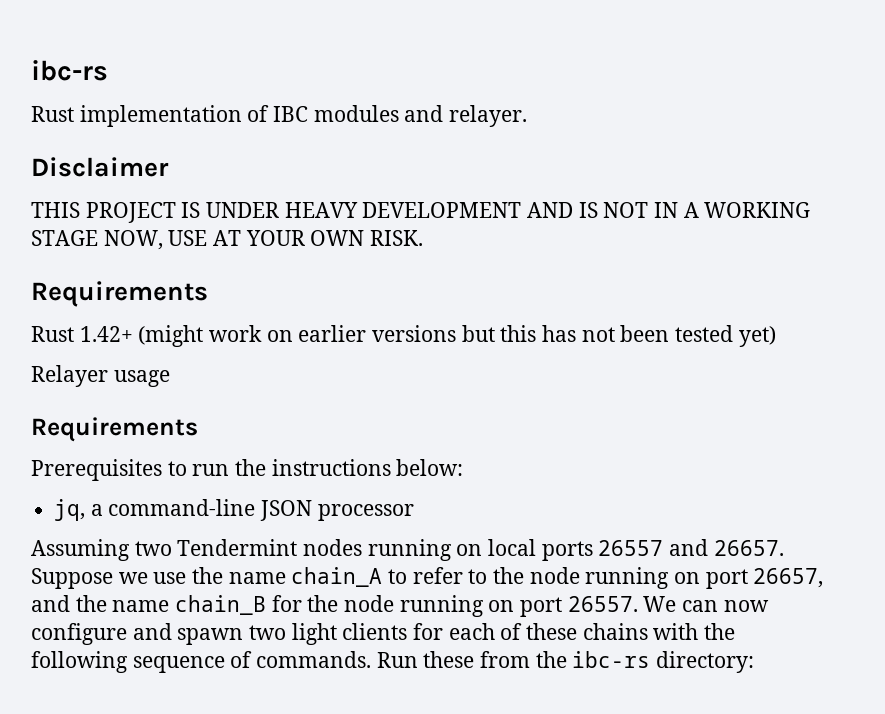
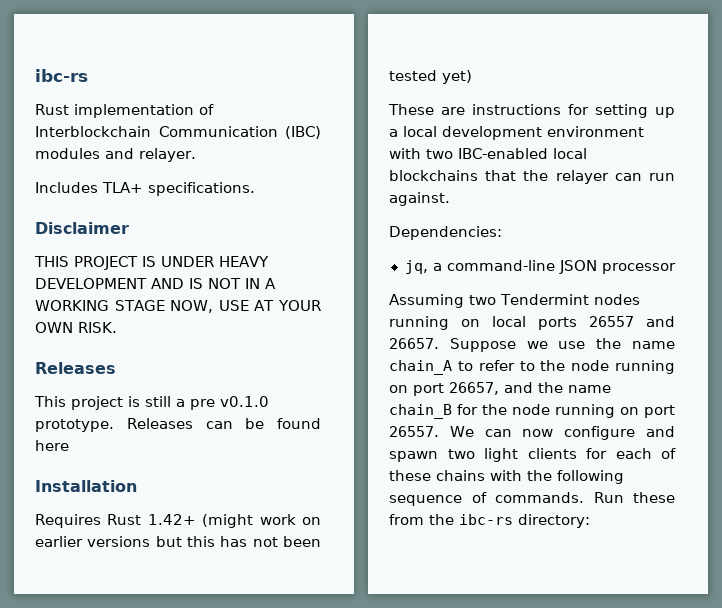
- Rust implementation of IBC modules and relayer.
+ Rust implementation of Interblockchain Communication (IBC) modules and relayer.
+ Includes TLA+ specifications.
  THIS PROJECT IS UNDER HEAVY DEVELOPMENT AND IS NOT IN A WORKING STAGE NOW, USE AT YOUR OWN RISK.
- Requirements
- Rust 1.42+ (might work on earlier versions but this has not been tested yet)
+ Releases
+ This project is still a pre v0.1.0 prototype. Releases can be found here
+ Installation
+ Requires Rust 1.42+ (might work on earlier versions but this has not been tested yet)
- Relayer usage
- Requirements
- Prerequisites to run the instructions below:
+ These are instructions for setting up a local development environment with two IBC-enabled local blockchains that the relayer can run against.
+ Dependencies:

